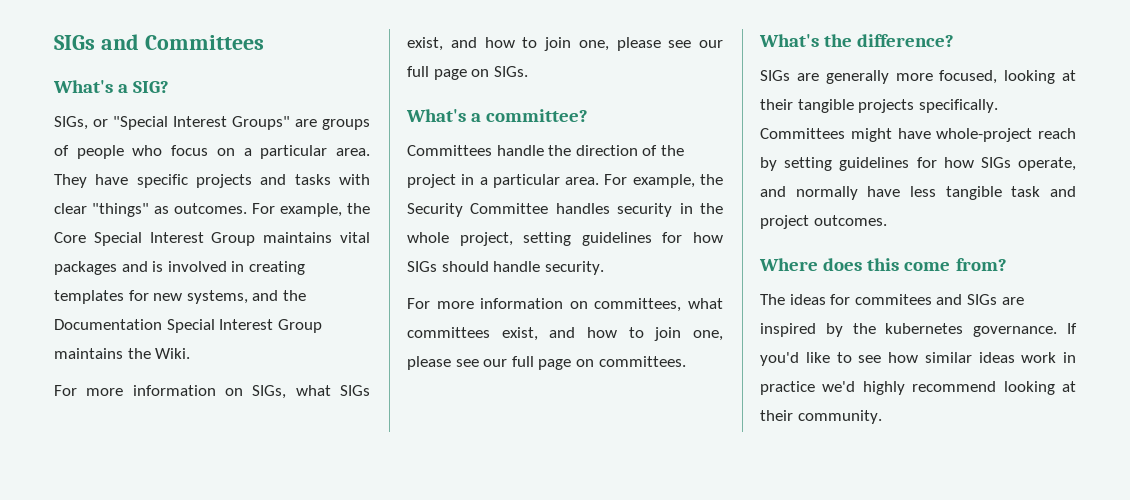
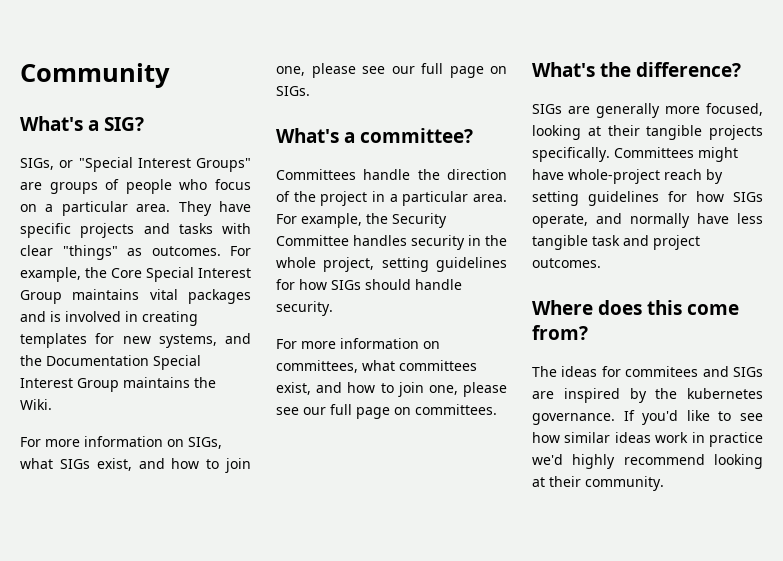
- SIGs and Committees
+ Community

